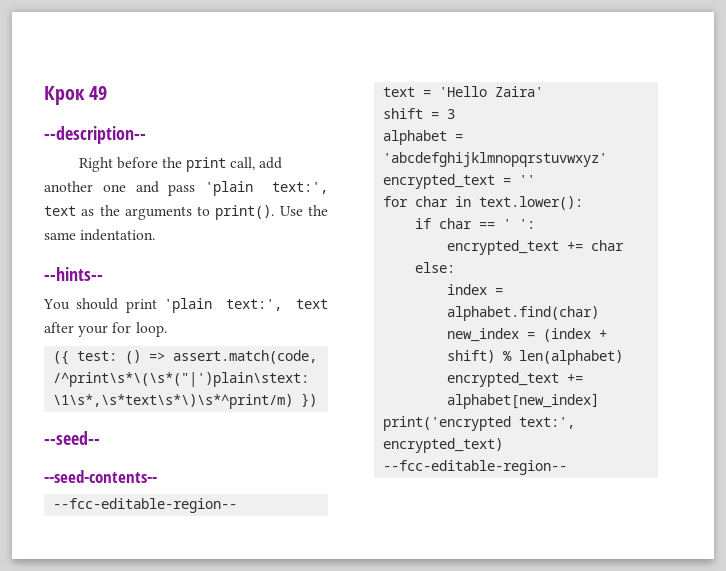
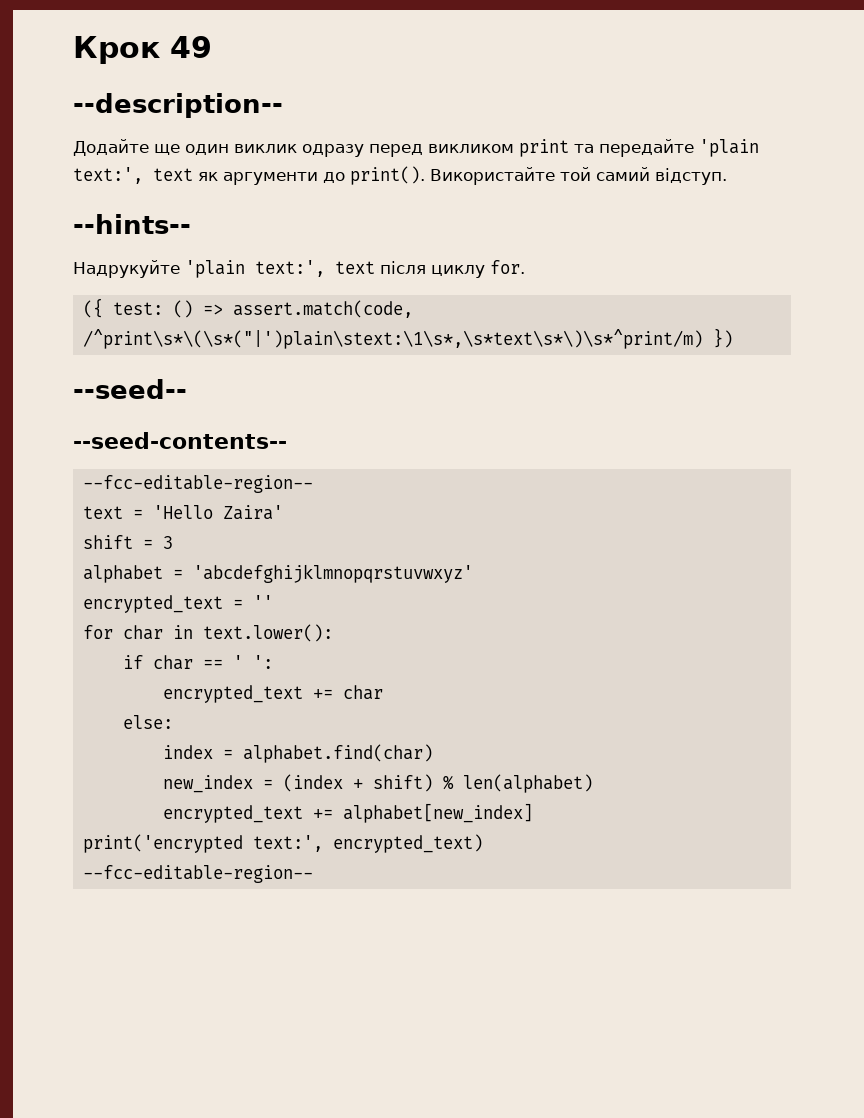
- Right before the print call, add another one and pass 'plain text:', text as the arguments to print(). Use the same indentation.
+ Додайте ще один виклик одразу перед викликом print та передайте 'plain text:', text як аргументи до print(). Використайте той самий відступ.
  --hints--
- You should print 'plain text:', text after your for loop.
+ Надрукуйте 'plain text:', text після циклу for.

